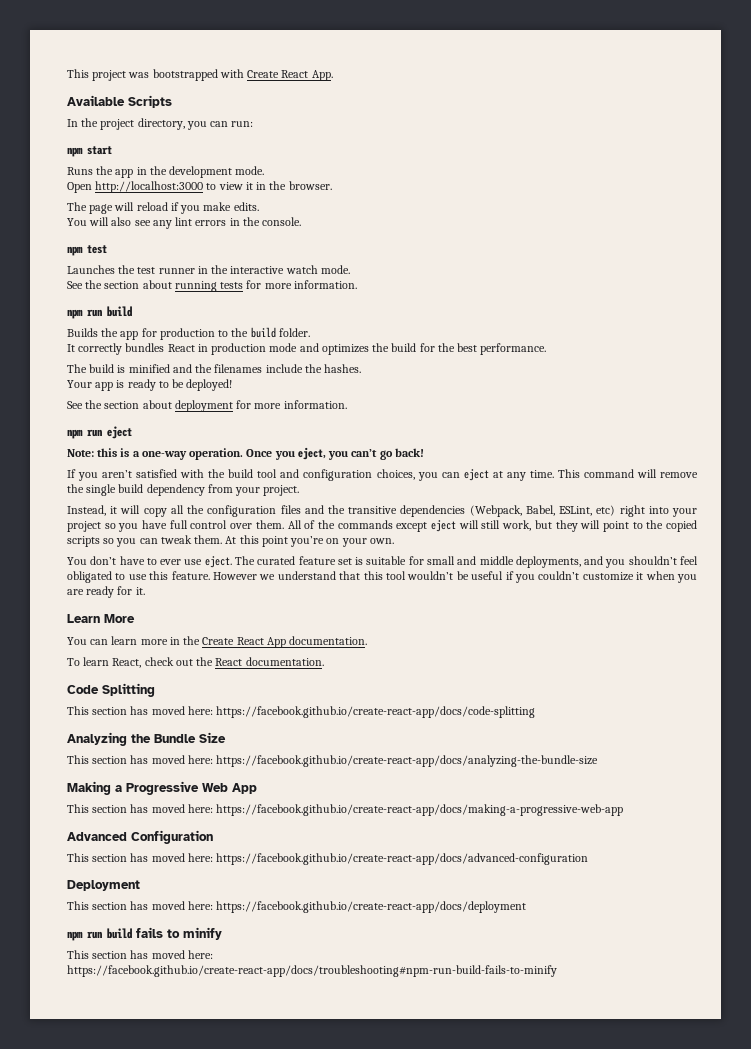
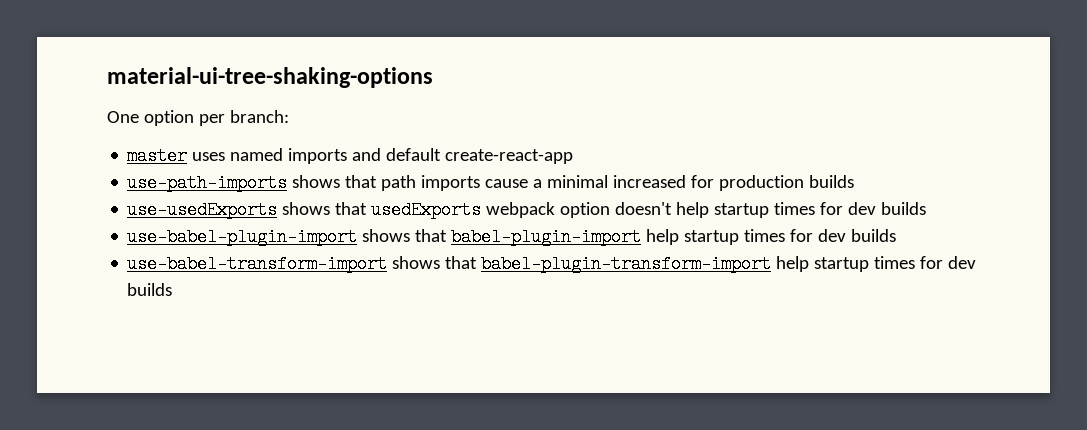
- This project was bootstrapped with Create React App.
- Available Scripts
- In the project directory, you can run:
- npm start
- Runs the app in the development mode.
- Open http://localhost:3000 to view it in the browser.
- The page will reload if you make edits.
- You will also see any lint errors in the console.
- npm test
- Launches the test runner in the interactive watch mode.
- See the section about running tests for more information.
- npm run build
- Builds the app for production to the build folder.
- It correctly bundles React in production mode and optimizes the build for the best performance.
- The build is minified and the filenames include the hashes.
- Your app is ready to be deployed!
- See the section about deployment for more information.
- npm run eject
- Note: this is a one-way operation. Once you eject, you can’t go back!
- If you aren’t satisfied with the build tool and configuration choices, you can eject at any time. This command will remove the single build dependency from your project.
- Instead, it will copy all the configuration files and the transitive dependencies (Webpack, Babel, ESLint, etc) right into your project so you have full control over them. All of the commands except eject will still work, but they will point to the copied scripts so you can tweak them. At this point you’re on your own.
- You don’t have to ever use eject. The curated feature set is suitable for small and middle deployments, and you shouldn’t feel obligated to use this feature. However we understand that this tool wouldn’t be useful if you couldn’t customize it when you are ready for it.
- Learn More
- You can learn more in the Create React App documentation.
- To learn React, check out the React documentation.
- Code Splitting
- This section has moved here: https://facebook.github.io/create-react-app/docs/code-splitting
- Analyzing the Bundle Size
- This section has moved here: https://facebook.github.io/create-react-app/docs/analyzing-the-bundle-size
- Making a Progressive Web App
- This section has moved here: https://facebook.github.io/create-react-app/docs/making-a-progressive-web-app
- Advanced Configuration
- This section has moved here: https://facebook.github.io/create-react-app/docs/advanced-configuration
- Deployment
- This section has moved here: https://facebook.github.io/create-react-app/docs/deployment
- npm run build fails to minify
- This section has moved here: https://facebook.github.io/create-react-app/docs/troubleshooting#npm-run-build-fails-to-minify
+ material-ui-tree-shaking-options
+ One option per branch:
+ master uses named imports and default create-react-app
+ use-path-imports shows that path imports cause a minimal increased for production builds
+ use-usedExports shows that usedExports webpack option doesn't help startup times for dev builds
+ use-babel-plugin-import shows that babel-plugin-import help startup times for dev builds
+ use-babel-transform-import shows that babel-plugin-transform-import help startup times for dev builds

